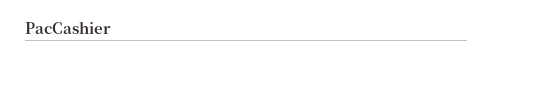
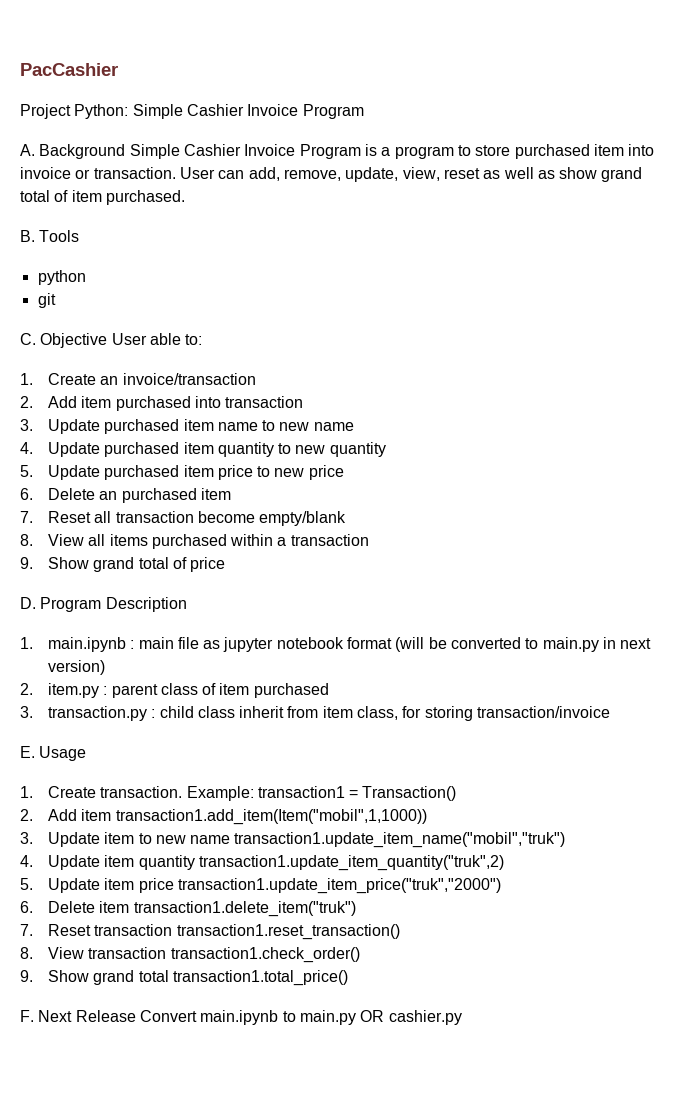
+ Project Python: Simple Cashier Invoice Program
+ A. Background Simple Cashier Invoice Program is a program to store purchased item into invoice or transaction. User can add, remove, update, view, reset as well as show grand total of item purchased.
+ B. Tools
+ python
+ git
+ C. Objective User able to:
+ 1. Create an invoice/transaction
+ 2. Add item purchased into transaction
+ 3. Update purchased item name to new name
+ 4. Update purchased item quantity to new quantity
+ 5. Update purchased item price to new price
+ 6. Delete an purchased item
+ 7. Reset all transaction become empty/blank
+ 8. View all items purchased within a transaction
+ 9. Show grand total of price
+ D. Program Description
+ 1. main.ipynb : main file as jupyter notebook format (will be converted to main.py in next version)
+ 2. item.py : parent class of item purchased
+ 3. transaction.py : child class inherit from item class, for storing transaction/invoice
+ E. Usage
+ 1. Create transaction. Example: transaction1 = Transaction()
+ 2. Add item transaction1.add_item(Item("mobil",1,1000))
+ 3. Update item to new name transaction1.update_item_name("mobil","truk")
+ 4. Update item quantity transaction1.update_item_quantity("truk",2)
+ 5. Update item price transaction1.update_item_price("truk","2000")
+ 6. Delete item transaction1.delete_item("truk")
+ 7. Reset transaction transaction1.reset_transaction()
+ 8. View transaction transaction1.check_order()
+ 9. Show grand total transaction1.total_price()
+ F. Next Release Convert main.ipynb to main.py OR cashier.py

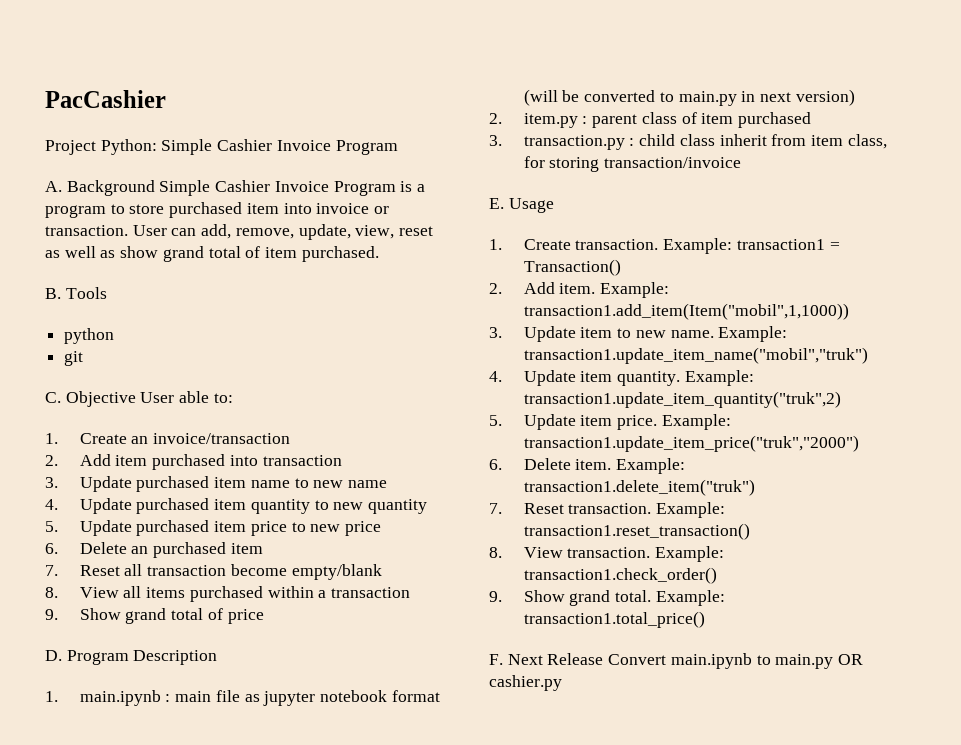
- 2. Add item transaction1.add_item(Item("mobil",1,1000))
+ 2. Add item. Example: transaction1.add_item(Item("mobil",1,1000))
- 3. Update item to new name transaction1.update_item_name("mobil","truk")
+ 3. Update item to new name. Example: transaction1.update_item_name("mobil","truk")
- 4. Update item quantity transaction1.update_item_quantity("truk",2)
+ 4. Update item quantity. Example: transaction1.update_item_quantity("truk",2)
- 5. Update item price transaction1.update_item_price("truk","2000")
+ 5. Update item price. Example: transaction1.update_item_price("truk","2000")
- 6. Delete item transaction1.delete_item("truk")
+ 6. Delete item. Example: transaction1.delete_item("truk")
- 7. Reset transaction transaction1.reset_transaction()
+ 7. Reset transaction. Example: transaction1.reset_transaction()
- 8. View transaction transaction1.check_order()
+ 8. View transaction. Example: transaction1.check_order()
- 9. Show grand total transaction1.total_price()
+ 9. Show grand total. Example: transaction1.total_price()

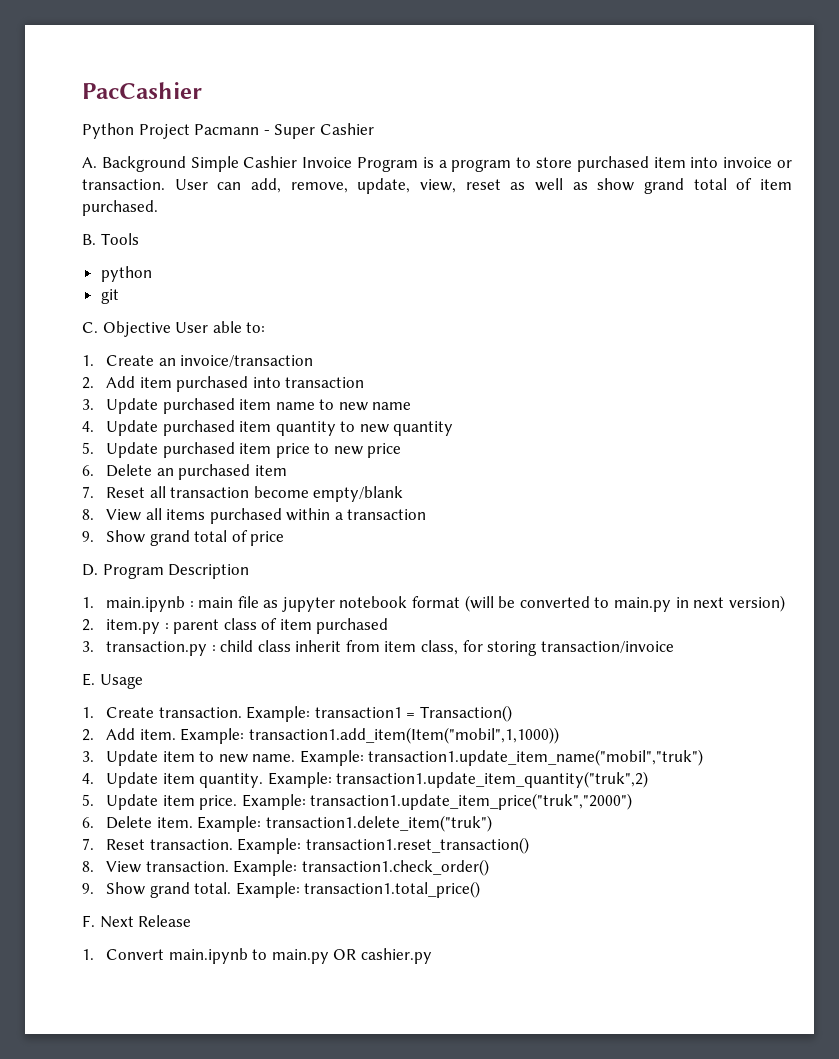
- Project Python: Simple Cashier Invoice Program
+ Python Project Pacmann - Super Cashier
- F. Next Release Convert main.ipynb to main.py OR cashier.py
+ F. Next Release
+ 1. Convert main.ipynb to main.py OR cashier.py

